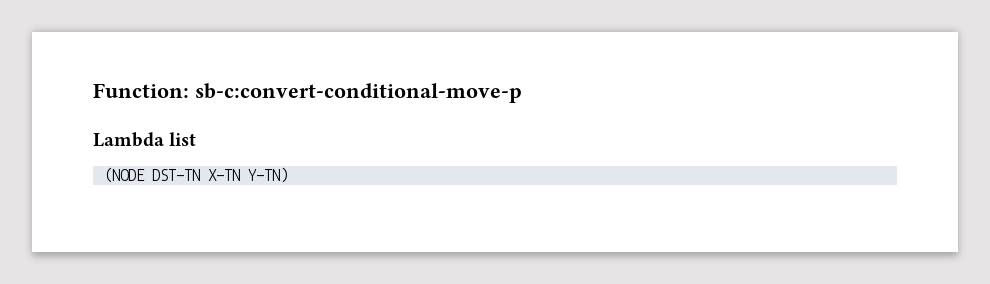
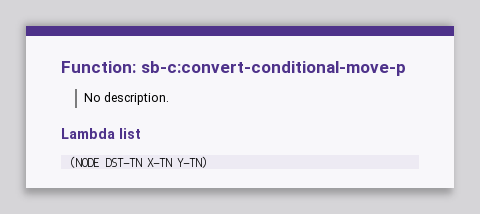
+ No description.

